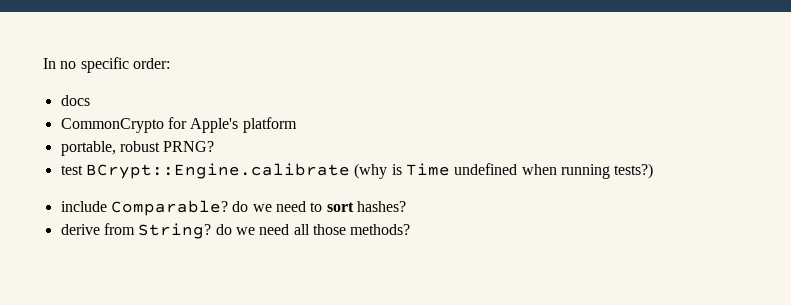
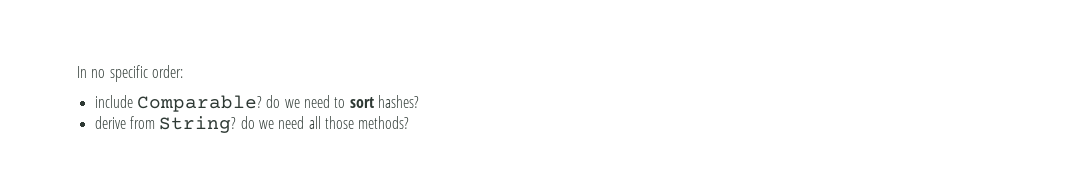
- docs
- CommonCrypto for Apple's platform
- portable, robust PRNG?
- test BCrypt::Engine.calibrate (why is Time undefined when running tests?)

